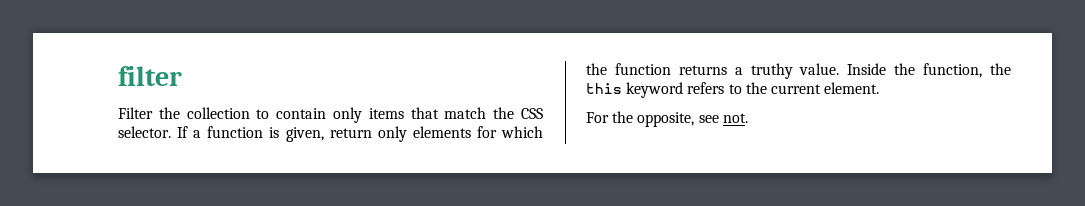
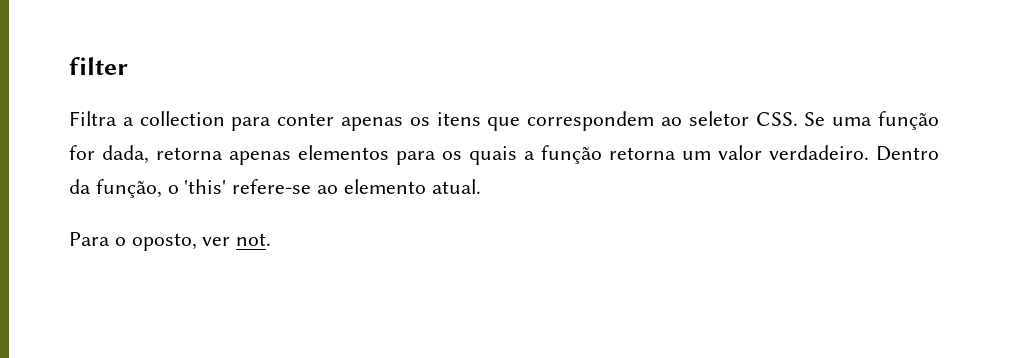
- Filter the collection to contain only items that match the CSS selector. If a function is given, return only elements for which the function returns a truthy value. Inside the function, the this keyword refers to the current element.
- For the opposite, see not.
+ Filtra a collection para conter apenas os itens que correspondem ao seletor CSS. Se uma função for dada, retorna apenas elementos para os quais a função retorna um valor verdadeiro. Dentro da função, o 'this' refere-se ao elemento atual.
+ Para o oposto, ver not.

